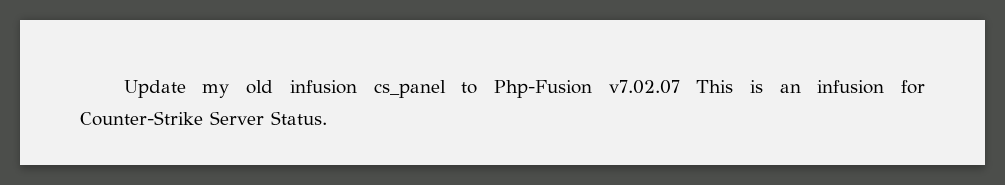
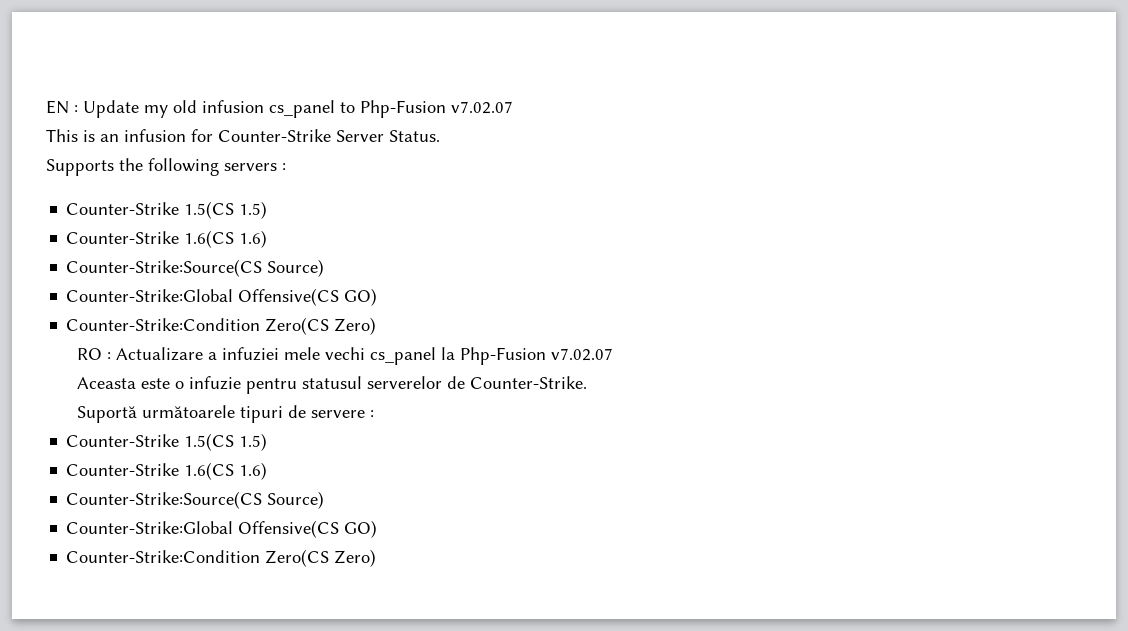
- Update my old infusion cs_panel to Php-Fusion v7.02.07 This is an infusion for Counter-Strike Server Status.
+ EN : Update my old infusion cs_panel to Php-Fusion v7.02.07
+ This is an infusion for Counter-Strike Server Status.
+ Supports the following servers :
+ Counter-Strike 1.5(CS 1.5)
+ Counter-Strike 1.6(CS 1.6)
+ Counter-Strike:Source(CS Source)
+ Counter-Strike:Global Offensive(CS GO)
+ Counter-Strike:Condition Zero(CS Zero)
+ RO : Actualizare a infuziei mele vechi cs_panel la Php-Fusion v7.02.07
+ Aceasta este o infuzie pentru statusul serverelor de Counter-Strike.
+ Suportă următoarele tipuri de servere :
+ Counter-Strike 1.5(CS 1.5)
+ Counter-Strike 1.6(CS 1.6)
+ Counter-Strike:Source(CS Source)
+ Counter-Strike:Global Offensive(CS GO)
+ Counter-Strike:Condition Zero(CS Zero)

